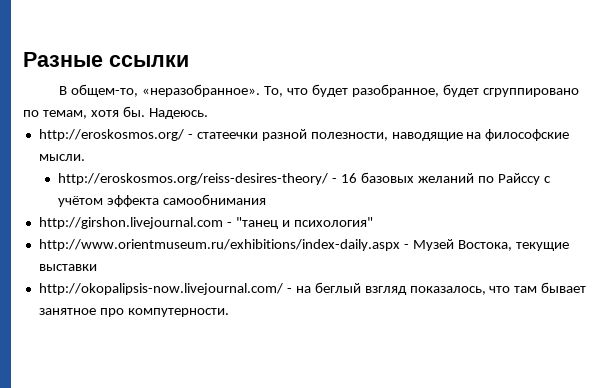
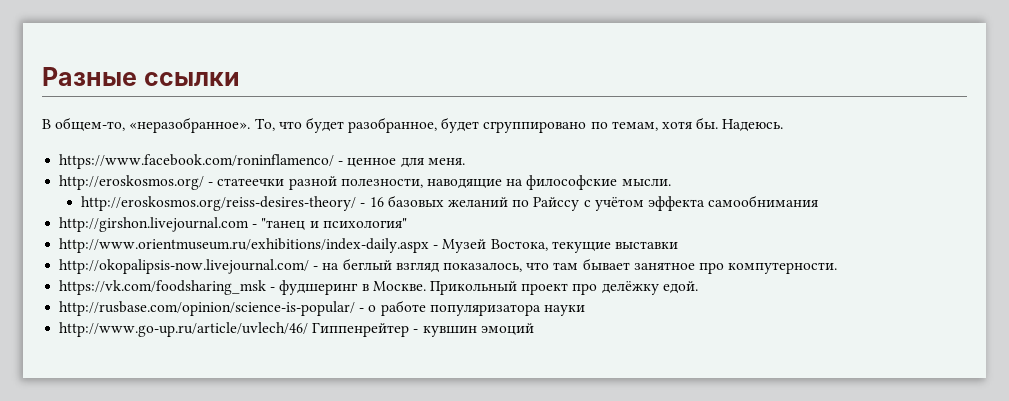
+ https://www.facebook.com/roninflamenco/ - ценное для меня.
+ https://vk.com/foodsharing_msk - фудшеринг в Москве. Прикольный проект про делёжку едой.
+ http://rusbase.com/opinion/science-is-popular/ - о работе популяризатора науки
+ http://www.go-up.ru/article/uvlech/46/ Гиппенрейтер - кувшин эмоций

